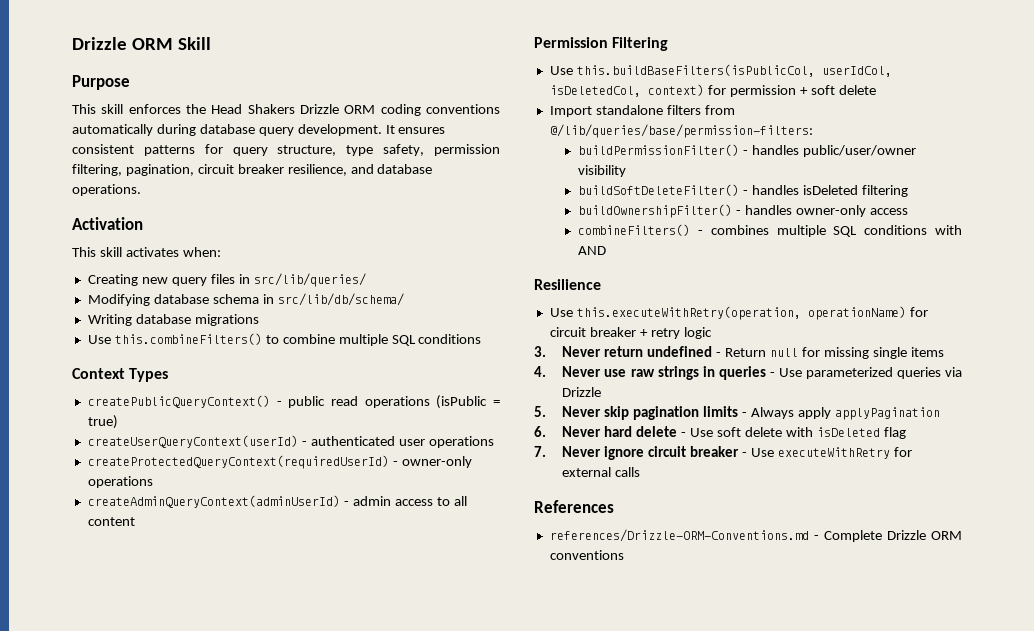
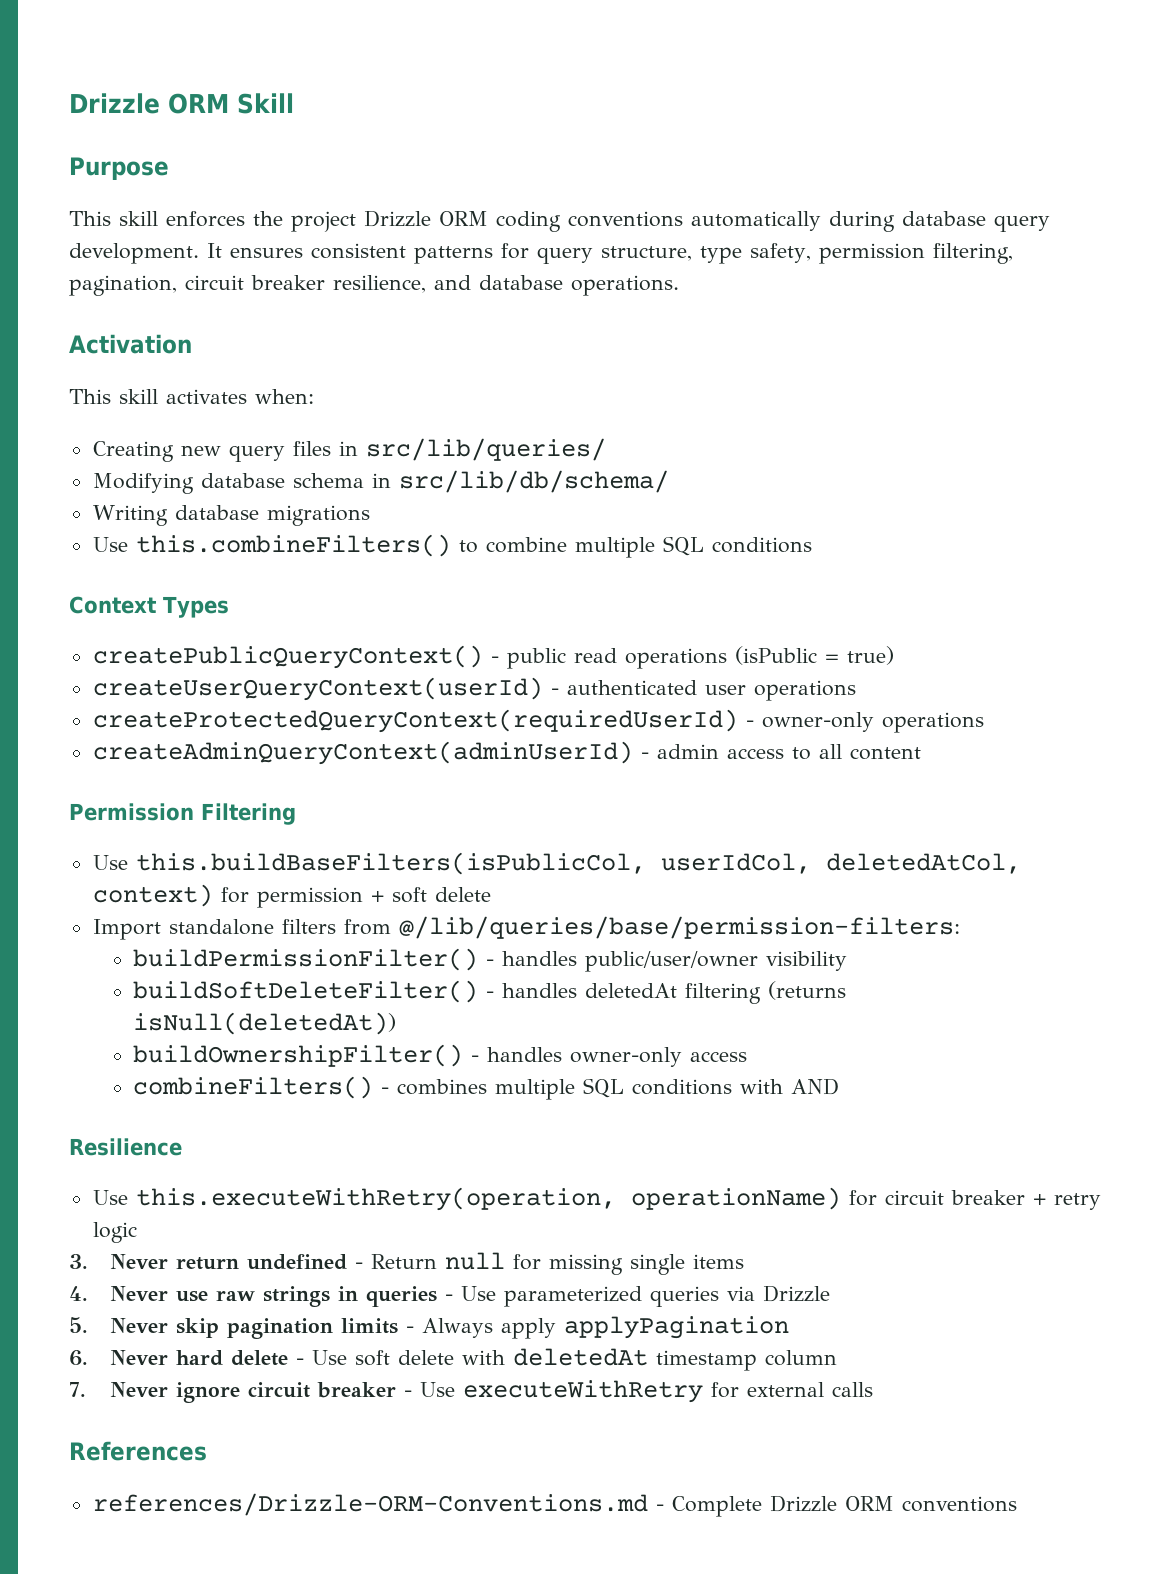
- This skill enforces the Head Shakers Drizzle ORM coding conventions automatically during database query development.
+ This skill enforces the project Drizzle ORM coding conventions automatically during database query development.
- Use this.buildBaseFilters(isPublicCol, userIdCol, isDeletedCol, context) for permission + soft delete
+ Use this.buildBaseFilters(isPublicCol, userIdCol, deletedAtCol, context) for permission + soft delete
- buildSoftDeleteFilter() - handles isDeleted filtering
+ buildSoftDeleteFilter() - handles deletedAt filtering (returns isNull(deletedAt))
- 6. Never hard delete - Use soft delete with isDeleted flag
+ 6. Never hard delete - Use soft delete with deletedAt timestamp column

